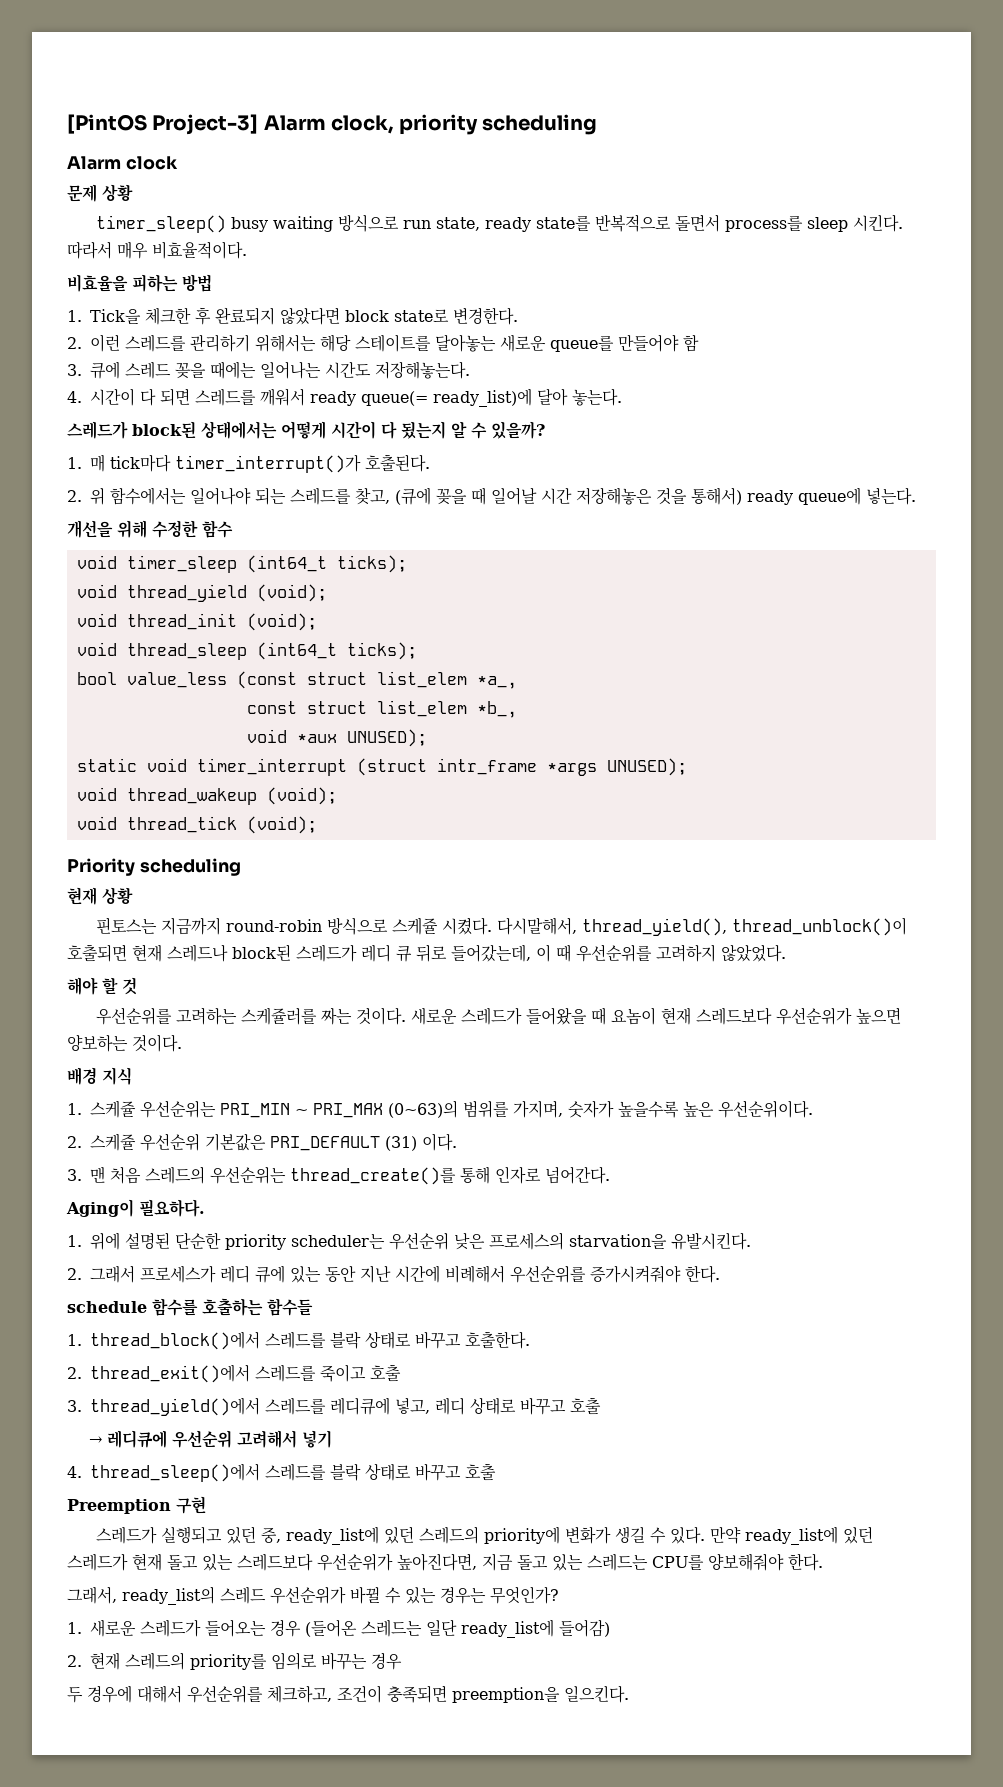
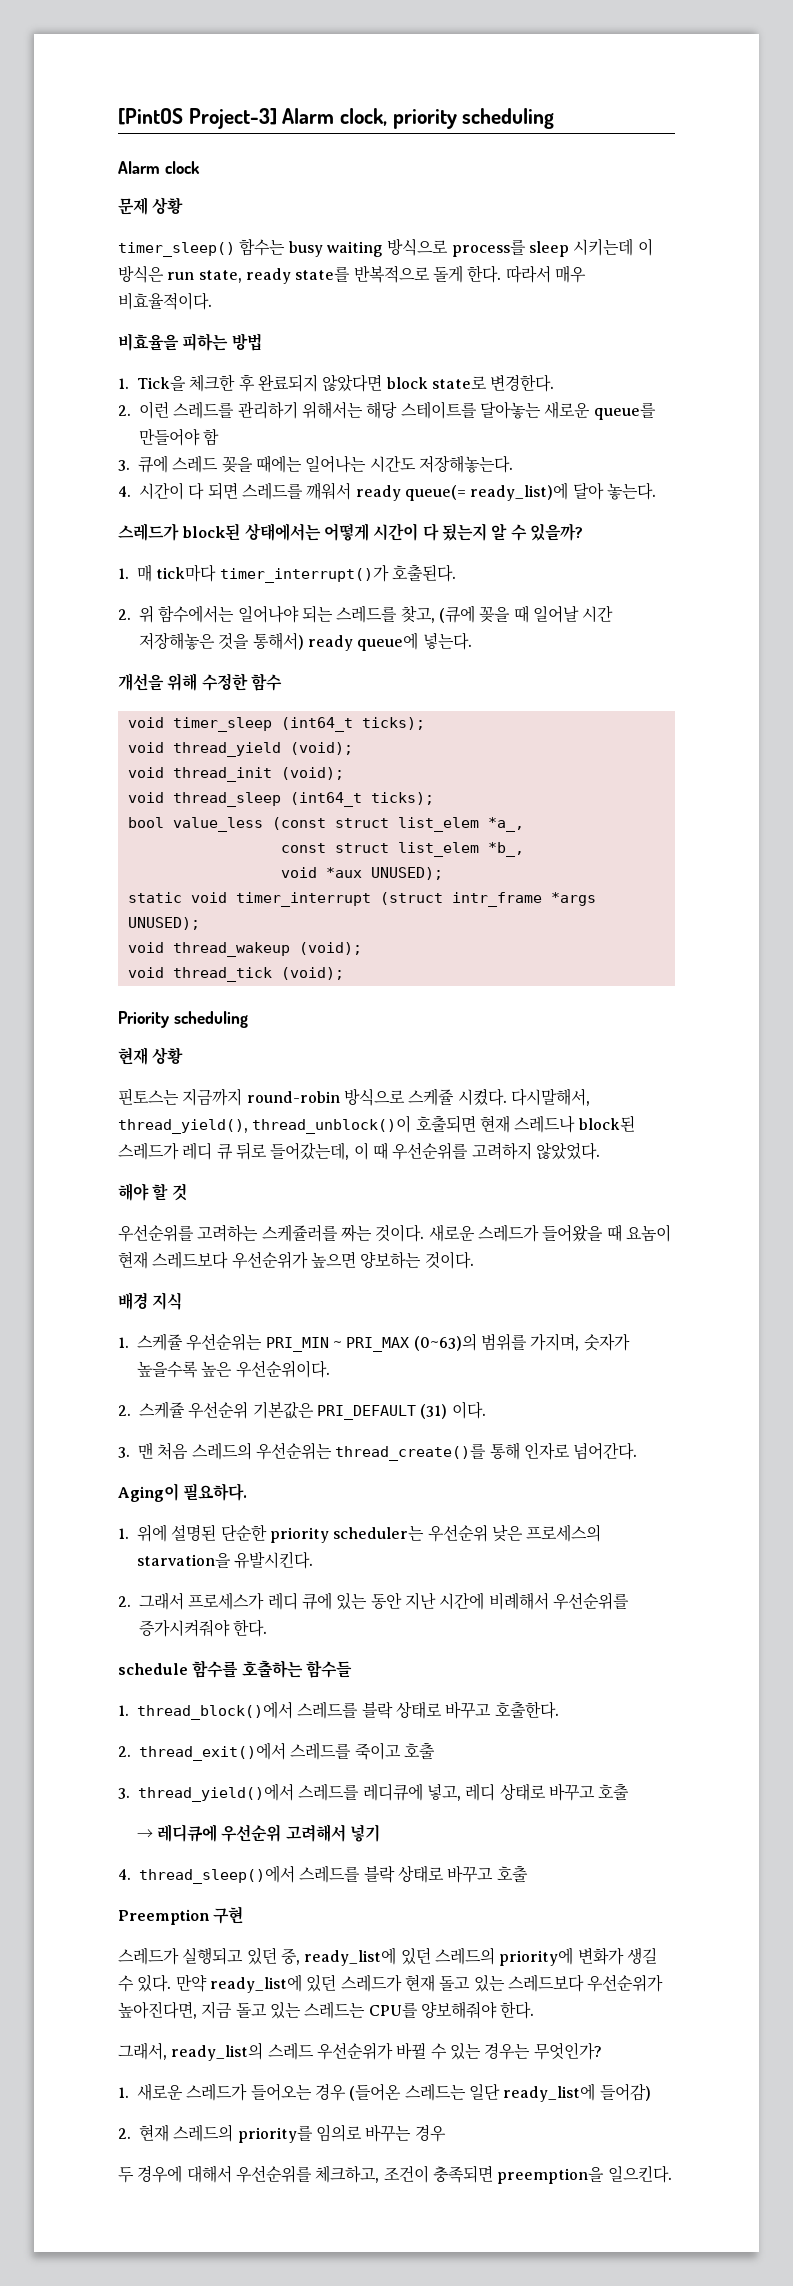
- timer_sleep() busy waiting 방식으로 run state, ready state를 반복적으로 돌면서 process를 sleep 시킨다.
+ timer_sleep() 함수는 busy waiting 방식으로 process를 sleep 시키는데 이 방식은 run state, ready state를 반복적으로 돌게 한다.

